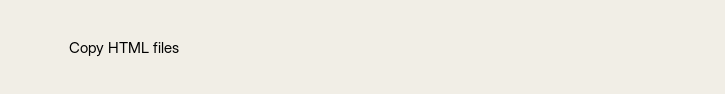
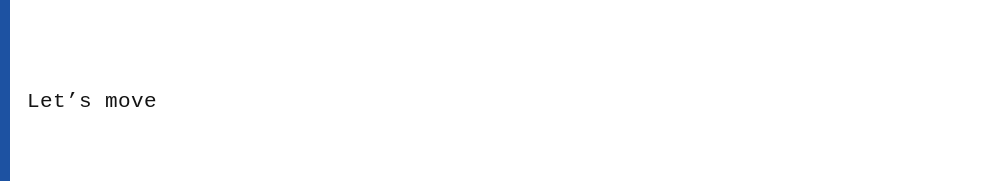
- Copy HTML files
+ Let’s move

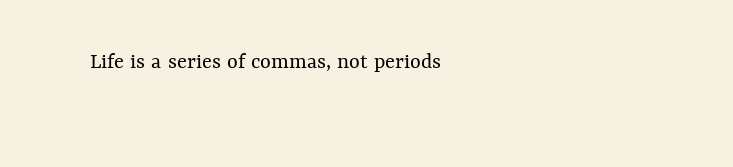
- Let’s move
+ Life is a series of commas, not periods

